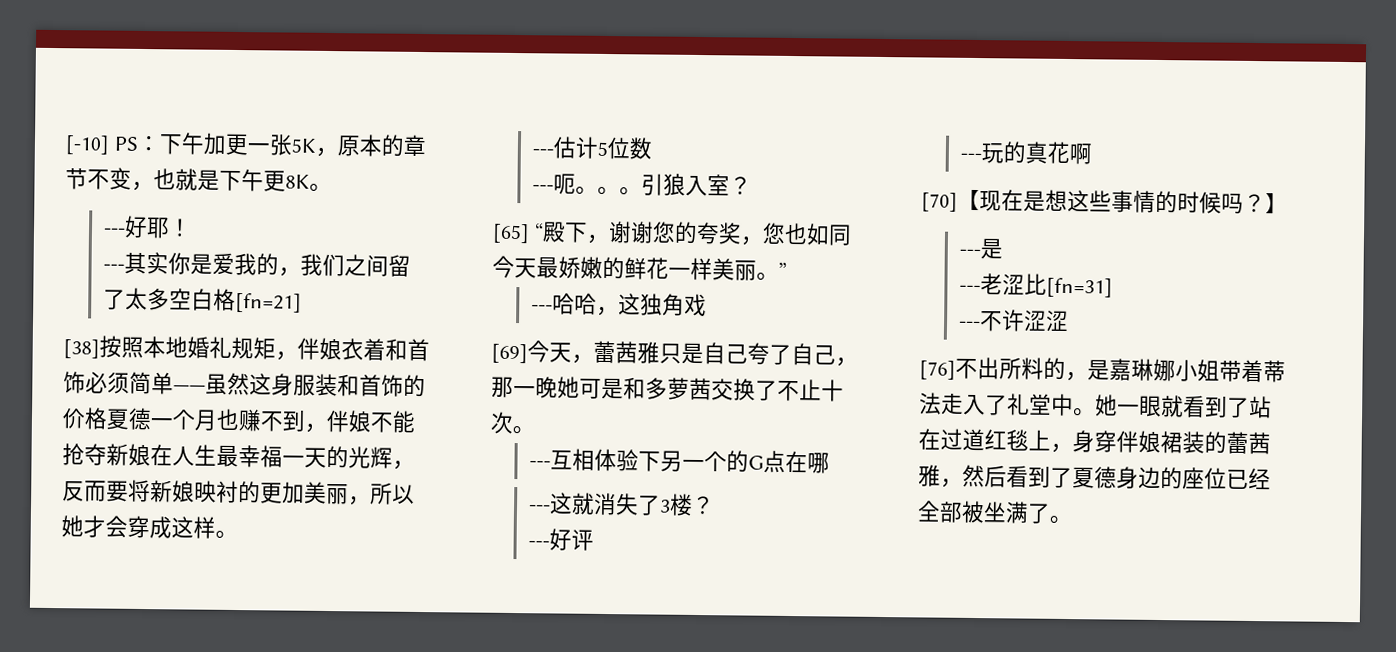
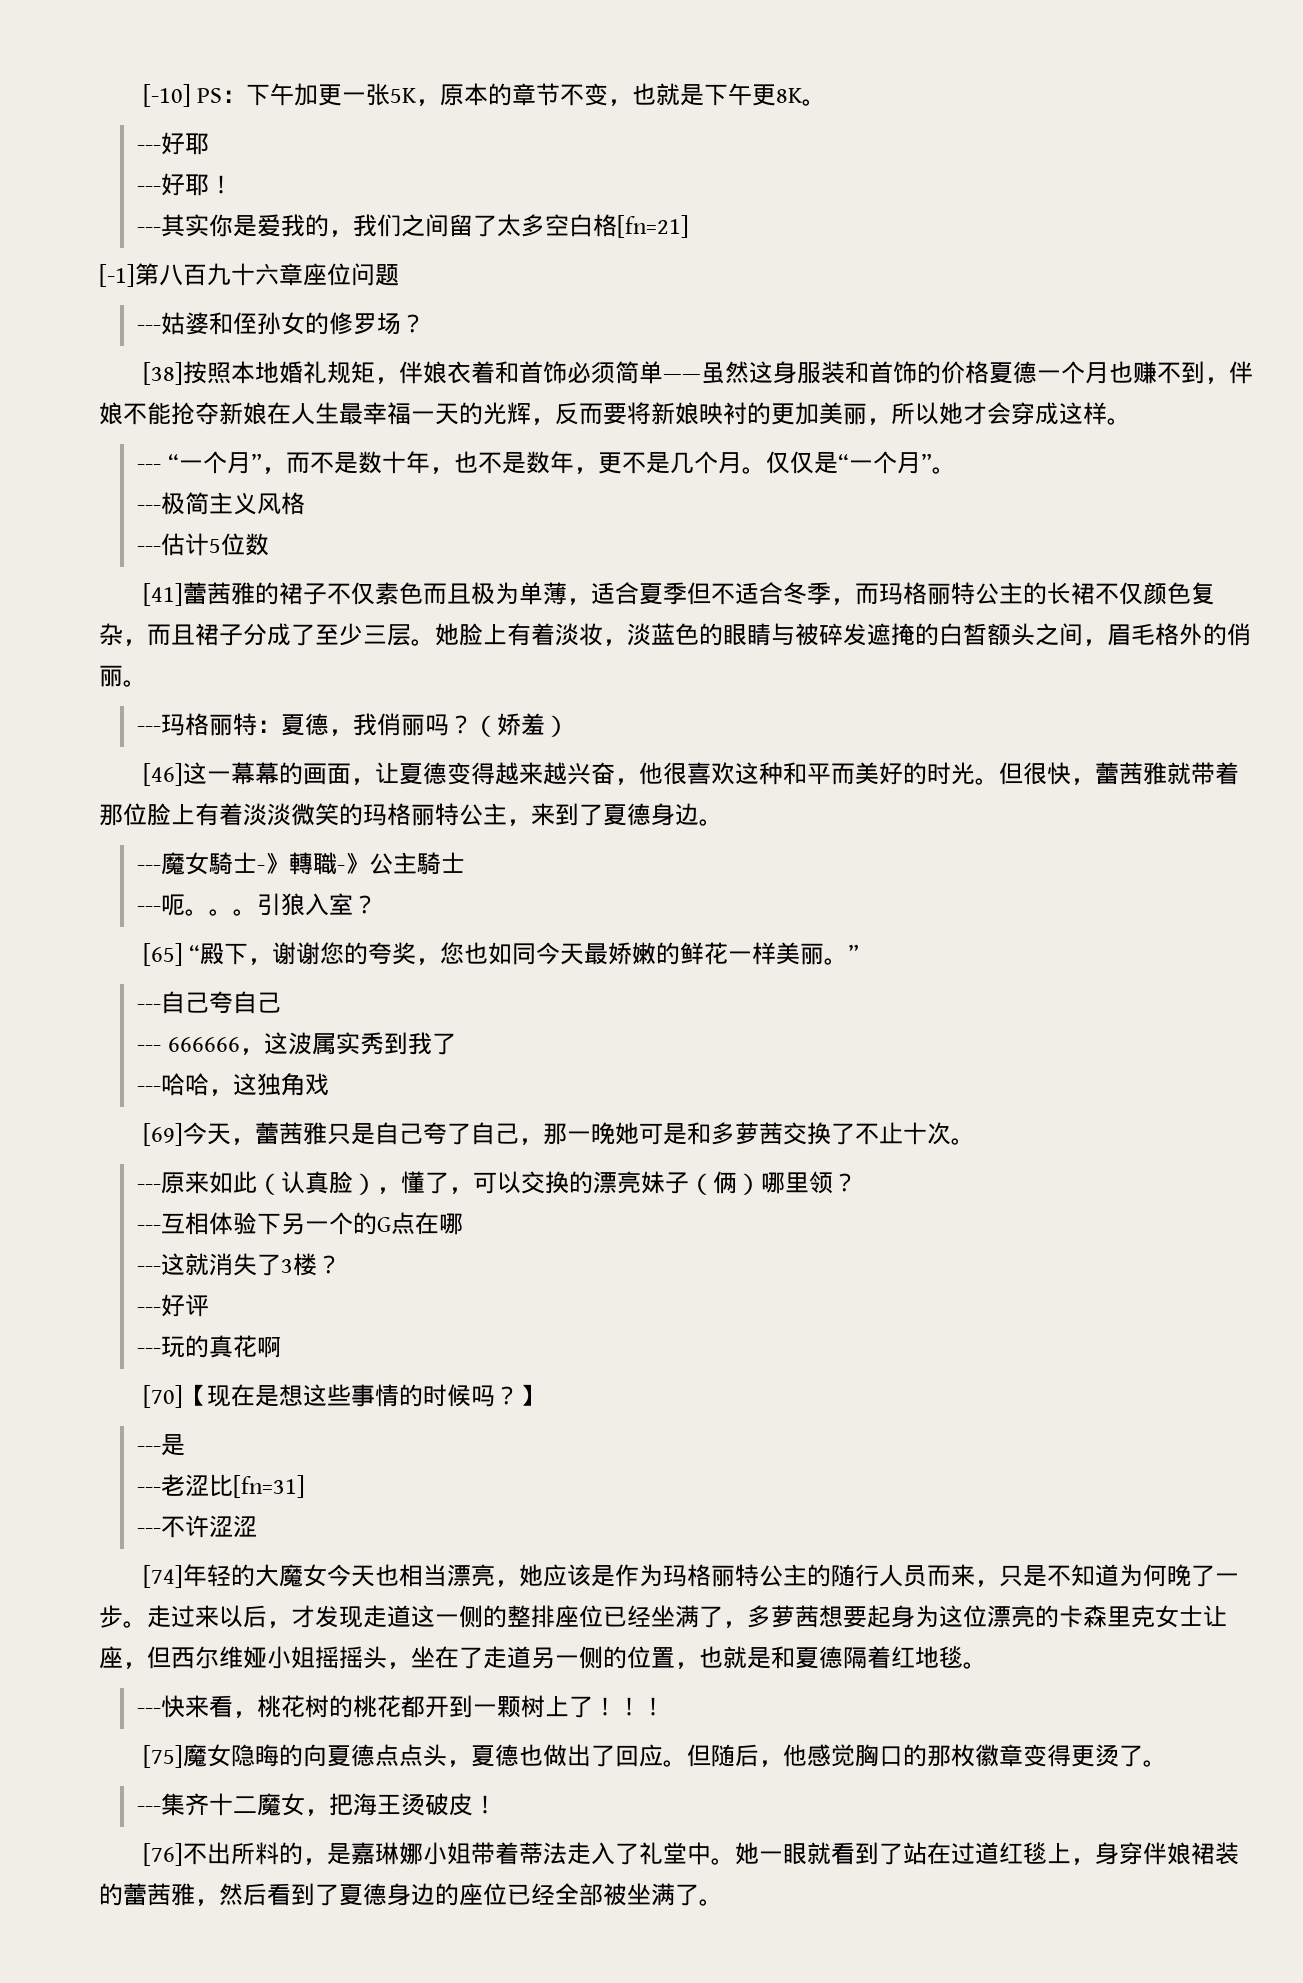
  [-10] PS：下午加更一张5K，原本的章节不变，也就是下午更8K。
+ ---好耶
+ [-1]第八百九十六章座位问题
+ ---姑婆和侄孙女的修罗场？
+ --- “一个月”，而不是数十年，也不是数年，更不是几个月。仅仅是“一个月”。
+ ---极简主义风格
  ---估计5位数
+ [41]蕾茜雅的裙子不仅素色而且极为单薄，适合夏季但不适合冬季，而玛格丽特公主的长裙不仅颜色复杂，而且裙子分成了至少三层。她脸上有着淡妆，淡蓝色的眼睛与被碎发遮掩的白皙额头之间，眉毛格外的俏丽。
+ ---玛格丽特：夏德，我俏丽吗？（娇羞）
+ [46]这一幕幕的画面，让夏德变得越来越兴奋，他很喜欢这种和平而美好的时光。但很快，蕾茜雅就带着那位脸上有着淡淡微笑的玛格丽特公主，来到了夏德身边。
+ ---魔女騎士-》轉職-》公主騎士
+ ---自己夸自己
+ --- 666666，这波属实秀到我了
+ ---原来如此（认真脸），懂了，可以交换的漂亮妹子（俩）哪里领？
+ [74]年轻的大魔女今天也相当漂亮，她应该是作为玛格丽特公主的随行人员而来，只是不知道为何晚了一步。走过来以后，才发现走道这一侧的整排座位已经坐满了，多萝茜想要起身为这位漂亮的卡森里克女士让座，但西尔维娅小姐摇摇头，坐在了走道另一侧的位置，也就是和夏德隔着红地毯。
+ ---快来看，桃花树的桃花都开到一颗树上了！！！
+ [75]魔女隐晦的向夏德点点头，夏德也做出了回应。但随后，他感觉胸口的那枚徽章变得更烫了。
+ ---集齐十二魔女，把海王烫破皮！

